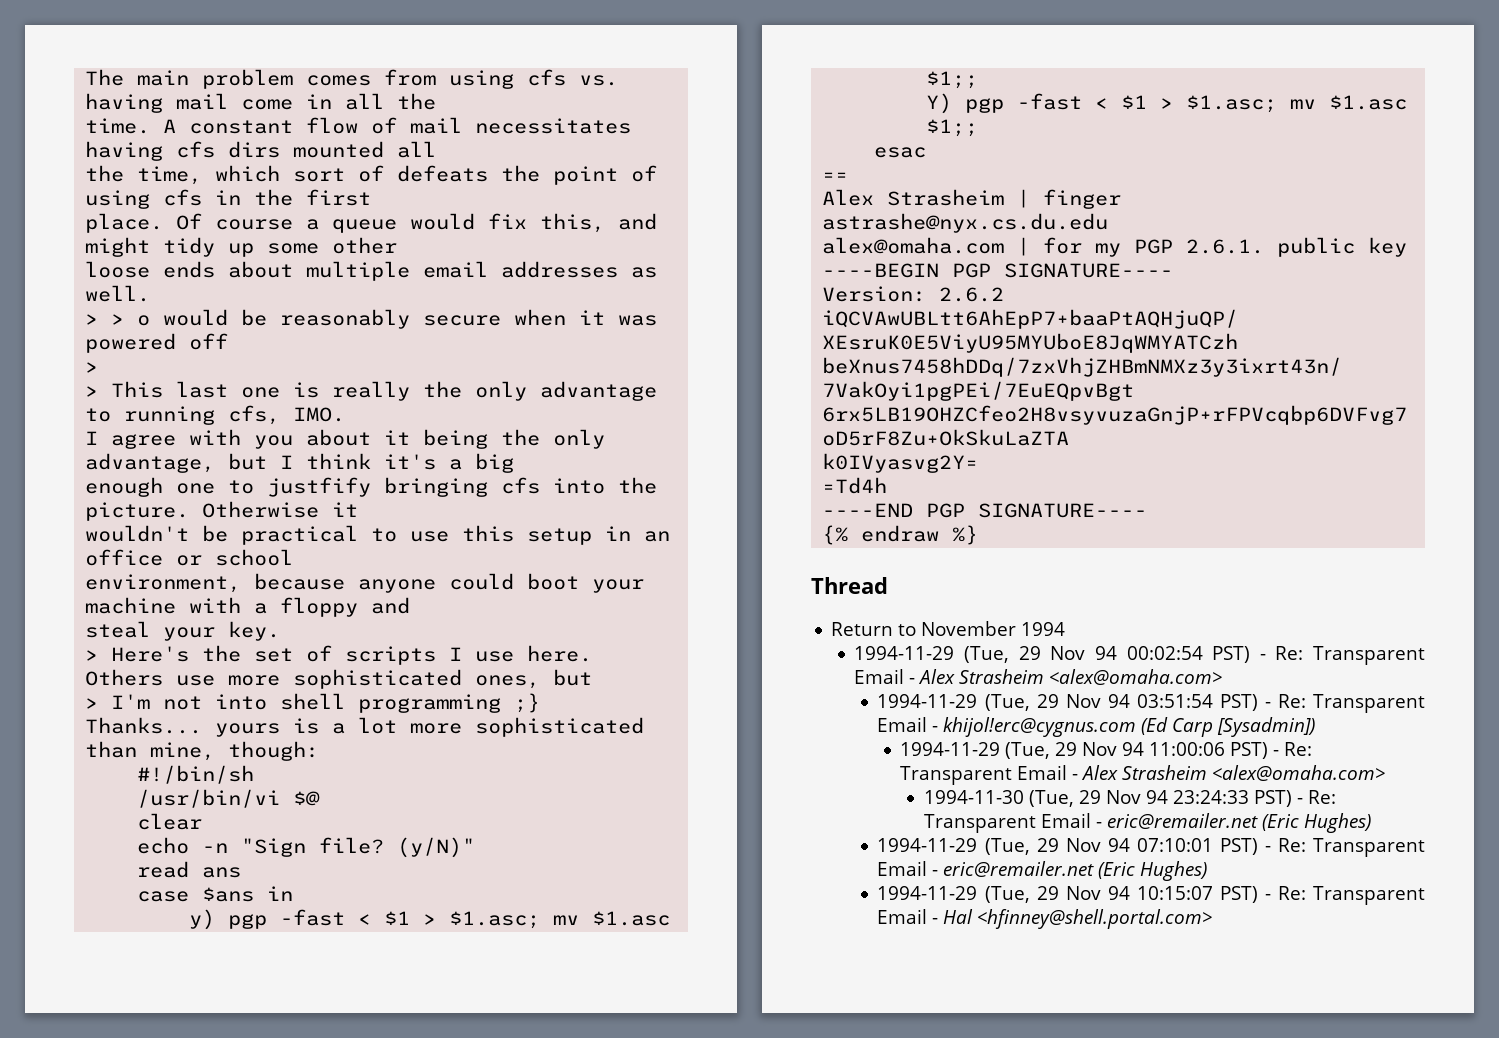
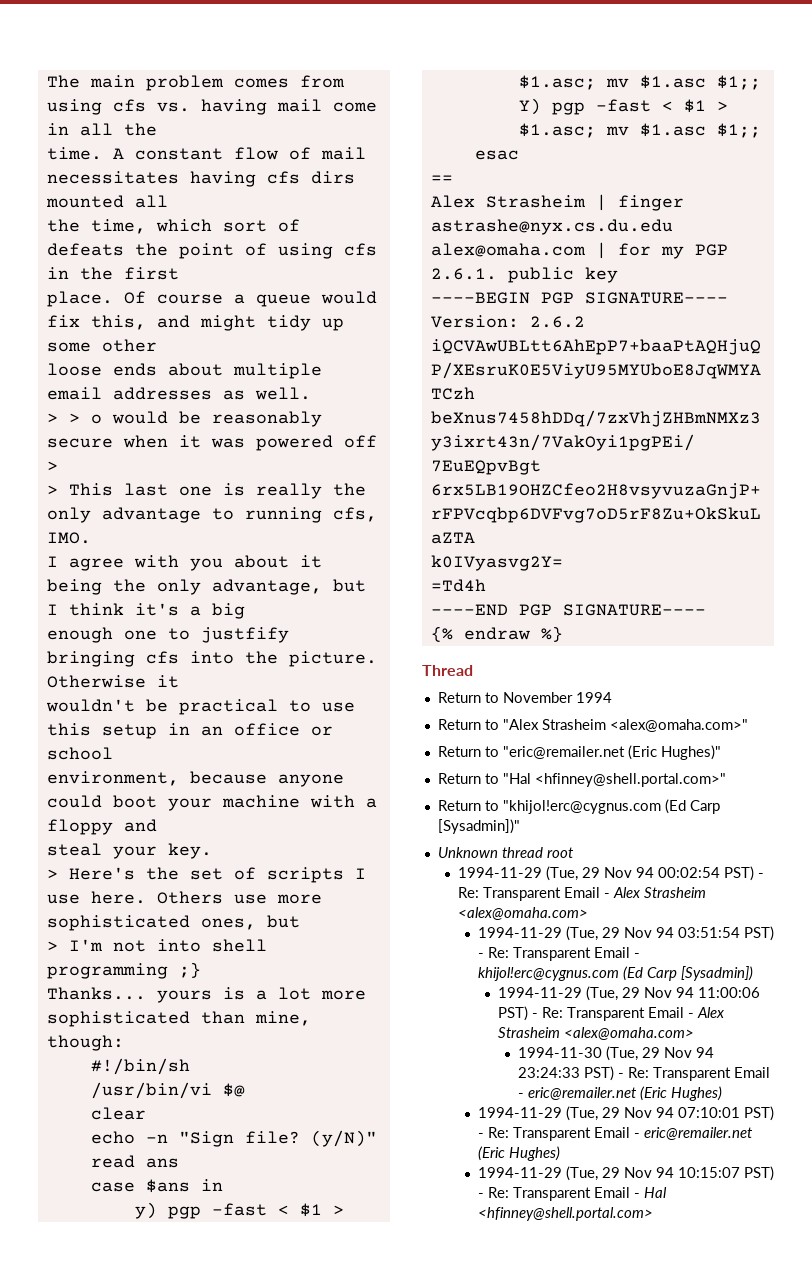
+ Return to "Alex Strasheim <alex@omaha.com>"
+ Return to "eric@remailer.net (Eric Hughes)"
+ Return to "Hal <hfinney@shell.portal.com>"
+ Return to "khijol!erc@cygnus.com (Ed Carp [Sysadmin])"
+ Unknown thread root

